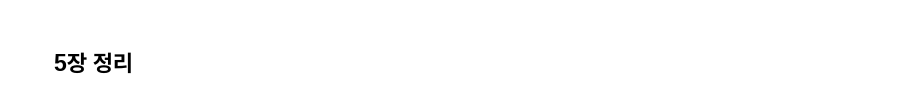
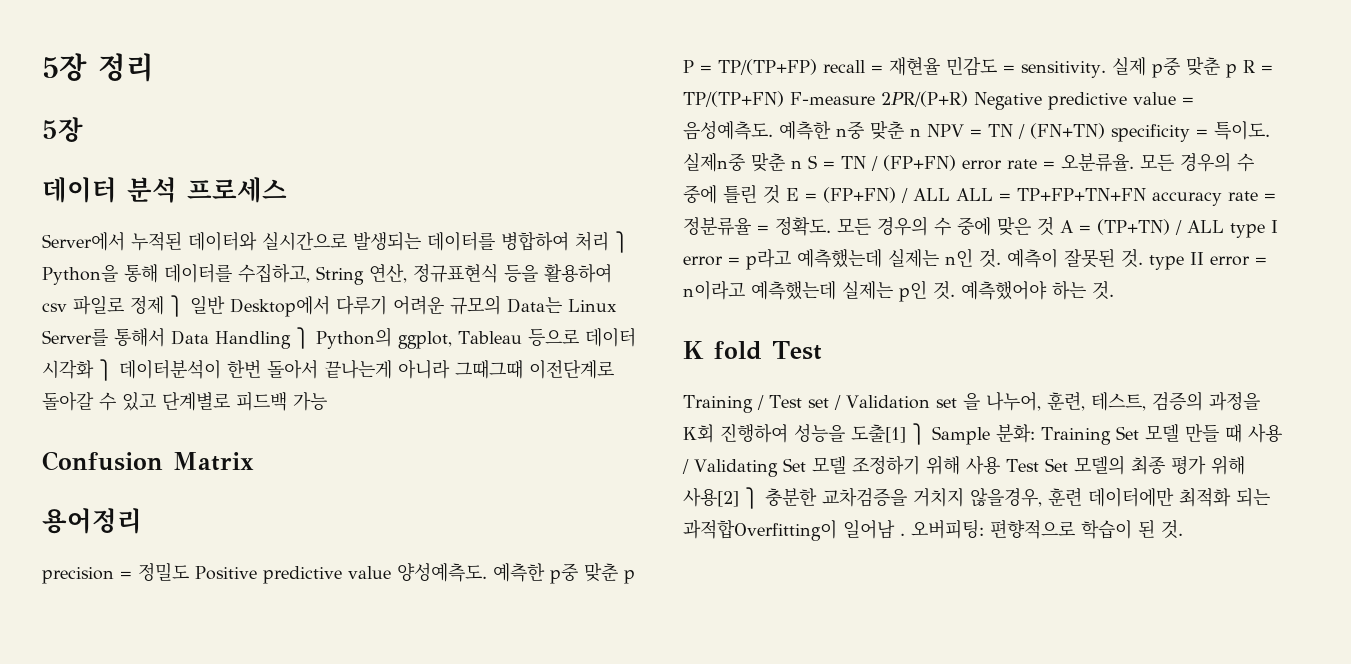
  5장 정리
+ 5장
+ 데이터 분석 프로세스
+ Server에서 누적된 데이터와 실시간으로 발생되는 데이터를 병합하여 처리 ⎫ Python을 통해 데이터를 수집하고, String 연산, 정규표현식 등을 활용하여 csv 파일로 정제 ⎫ 일반 Desktop에서 다루기 어려운 규모의 Data는 Linux Server를 통해서 Data Handling ⎫ Python의 ggplot, Tableau 등으로 데이터 시각화 ⎫ 데이터분석이 한번 돌아서 끝나는게 아니라 그때그때 이전단계로 돌아갈 수 있고 단계별로 피드백 가능
+ Confusion Matrix
+ 용어정리
+ precision = 정밀도 Positive predictive value 양성예측도. 예측한 p중 맞춘 p P = TP/(TP+FP) recall = 재현율 민감도 = sensitivity. 실제 p중 맞춘 p R = TP/(TP+FN) F-measure 2PR/(P+R) Negative predictive value = 음성예측도. 예측한 n중 맞춘 n NPV = TN / (FN+TN) specificity = 특이도. 실제n중 맞춘 n S = TN / (FP+FN) error rate = 오분류율. 모든 경우의 수 중에 틀린 것 E = (FP+FN) / ALL ALL = TP+FP+TN+FN accuracy rate = 정분류율 = 정확도. 모든 경우의 수 중에 맞은 것 A = (TP+TN) / ALL type I error = p라고 예측했는데 실제는 n인 것. 예측이 잘못된 것. type II error = n이라고 예측했는데 실제는 p인 것. 예측했어야 하는 것.
+ K fold Test
+ Training / Test set / Validation set 을 나누어, 훈련, 테스트, 검증의 과정을 K회 진행하여 성능을 도출[1] ⎫ Sample 분화: Training Set 모델 만들 때 사용 / Validating Set 모델 조정하기 위해 사용 Test Set 모델의 최종 평가 위해 사용[2] ⎫ 충분한 교차검증을 거치지 않을경우, 훈련 데이터에만 최적화 되는 과적합Overfitting이 일어남 . 오버피팅: 편향적으로 학습이 된 것.

